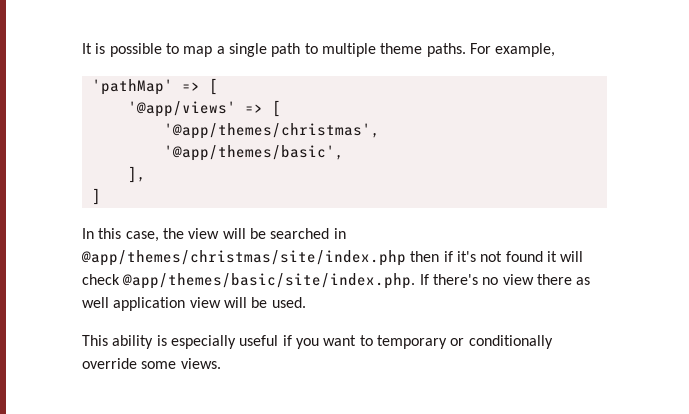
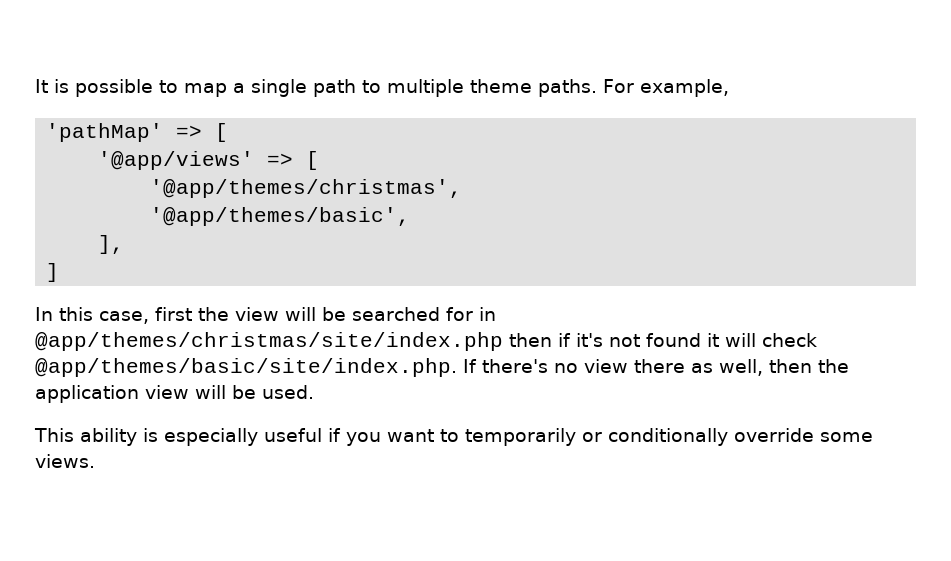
- In this case, the view will be searched in @app/themes/christmas/site/index.php then if it's not found it will check @app/themes/basic/site/index.php. If there's no view there as well application view will be used.
+ In this case, first the view will be searched for in @app/themes/christmas/site/index.php then if it's not found it will check @app/themes/basic/site/index.php. If there's no view there as well, then the application view will be used.
- This ability is especially useful if you want to temporary or conditionally override some views.
+ This ability is especially useful if you want to temporarily or conditionally override some views.

